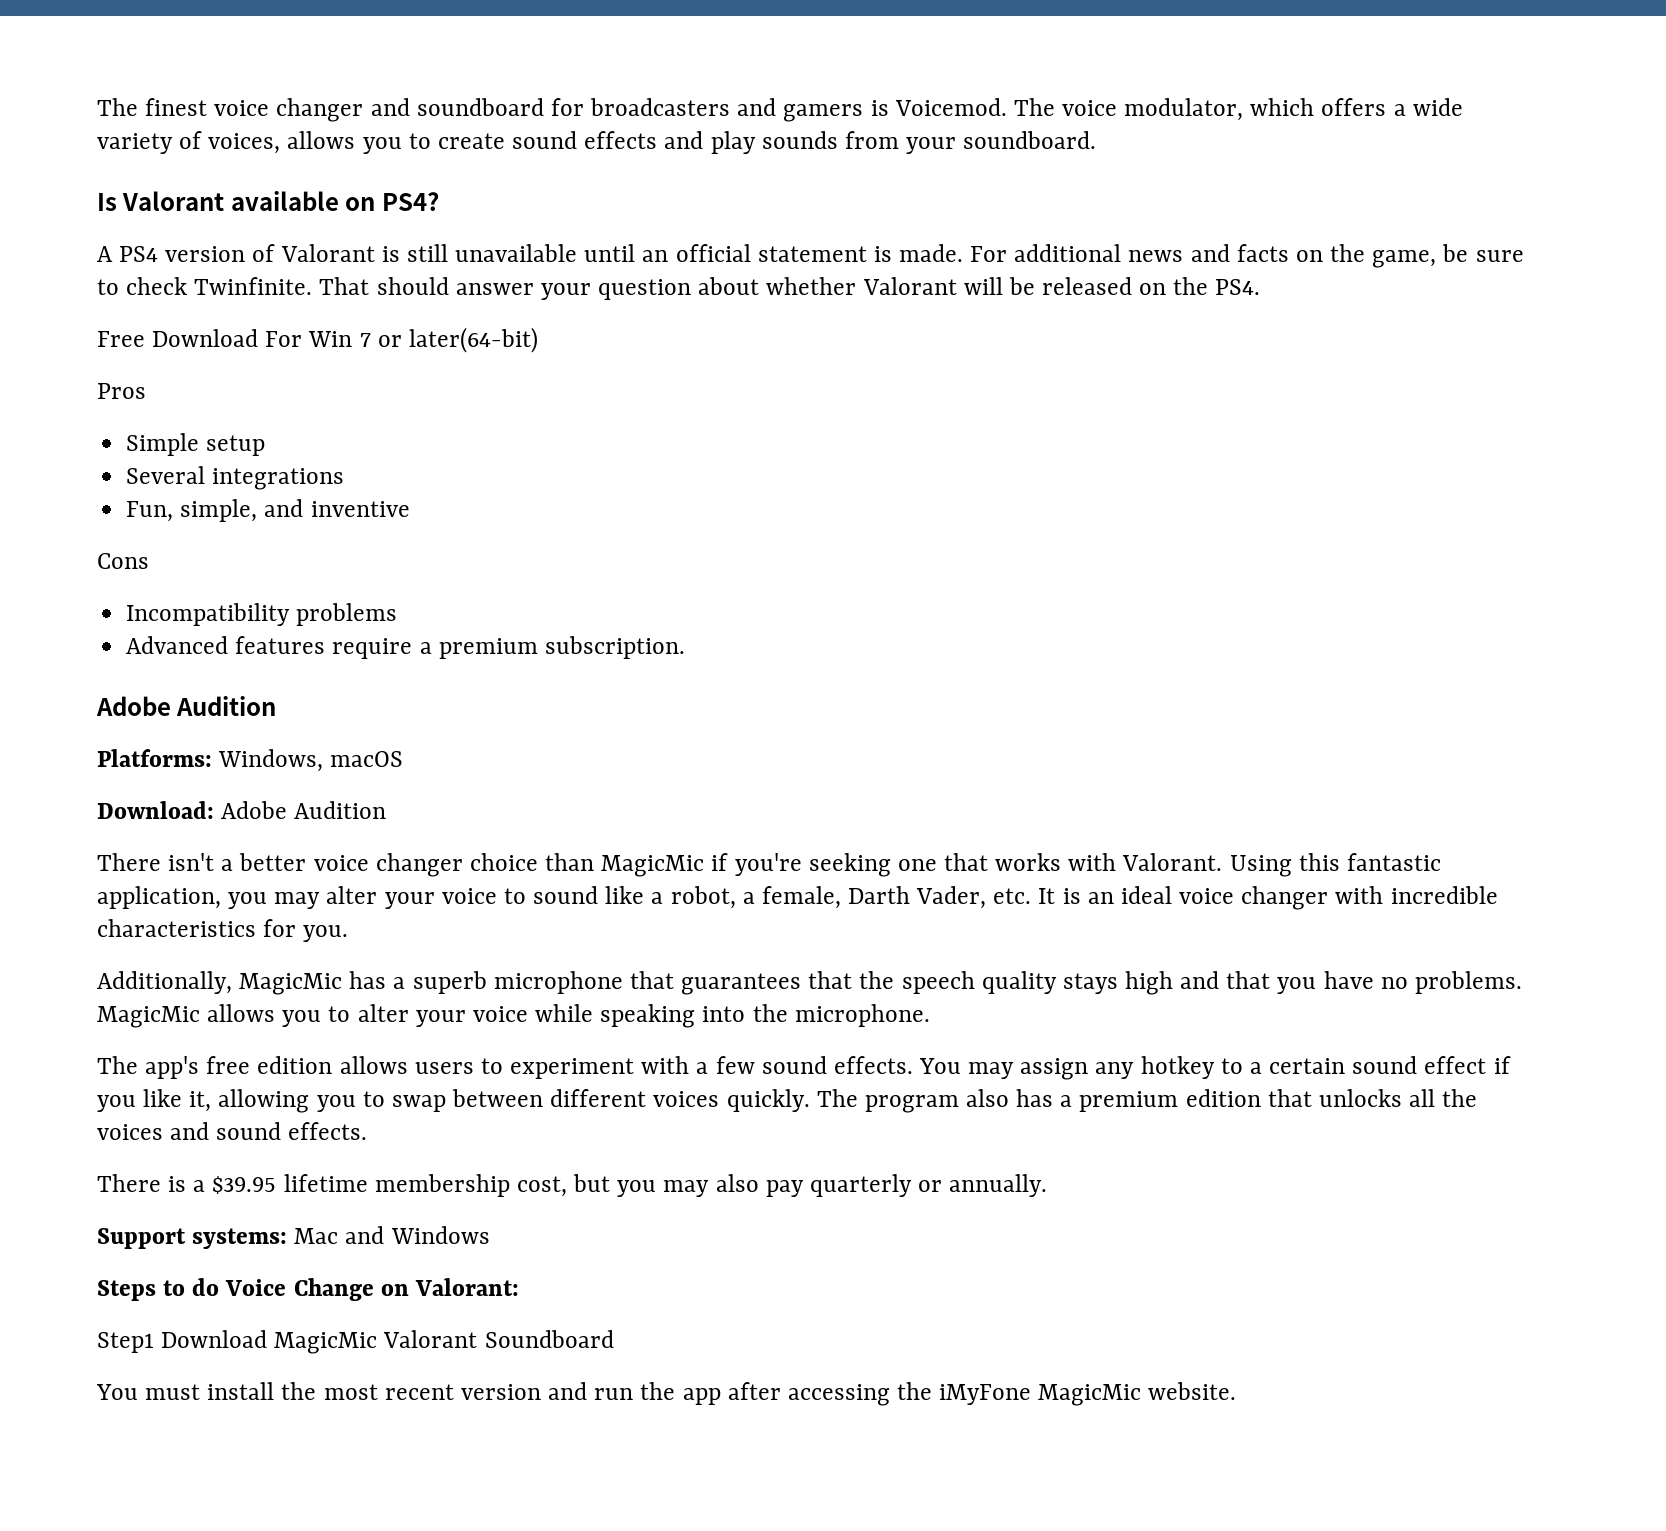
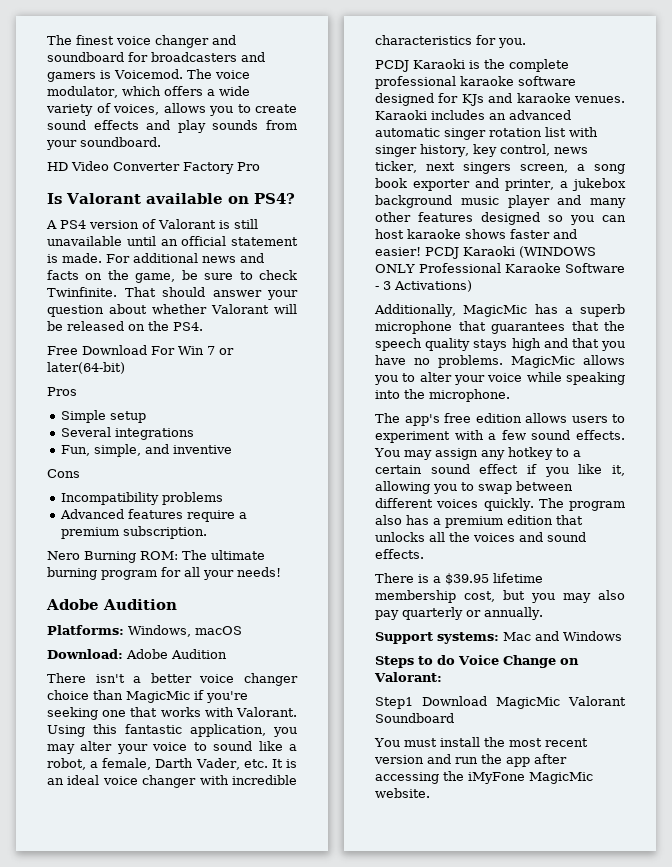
+ HD Video Converter Factory Pro
+ Nero Burning ROM: The ultimate burning program for all your needs!
+ PCDJ Karaoki is the complete professional karaoke software designed for KJs and karaoke venues. Karaoki includes an advanced automatic singer rotation list with singer history, key control, news ticker, next singers screen, a song book exporter and printer, a jukebox background music player and many other features designed so you can host karaoke shows faster and easier! PCDJ Karaoki (WINDOWS ONLY Professional Karaoke Software - 3 Activations)

